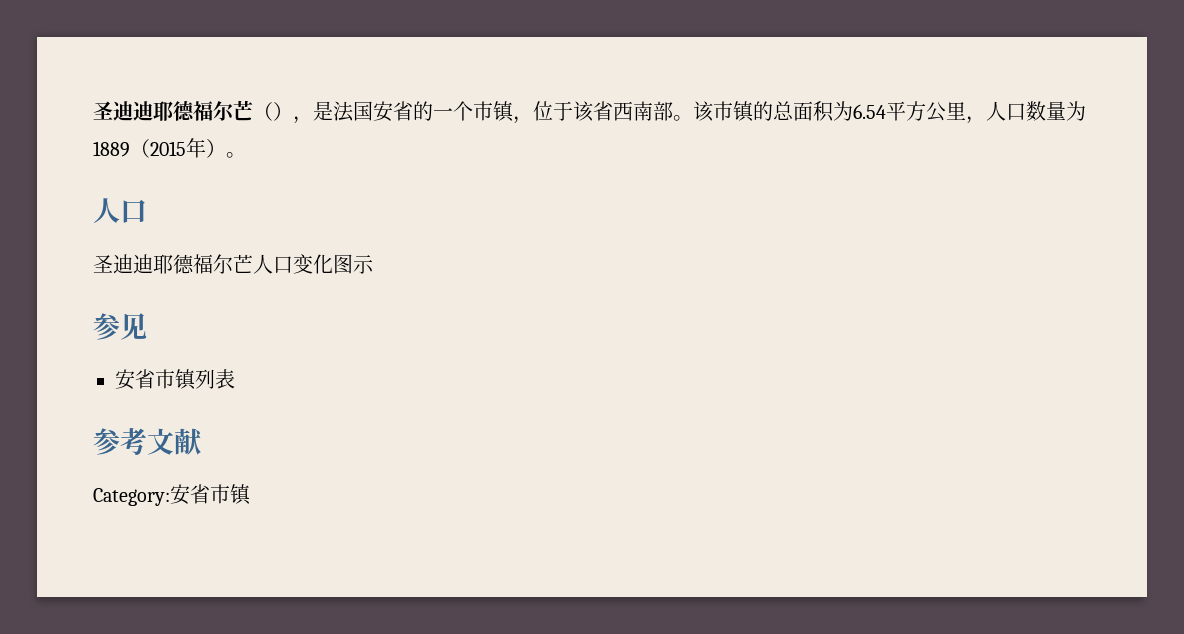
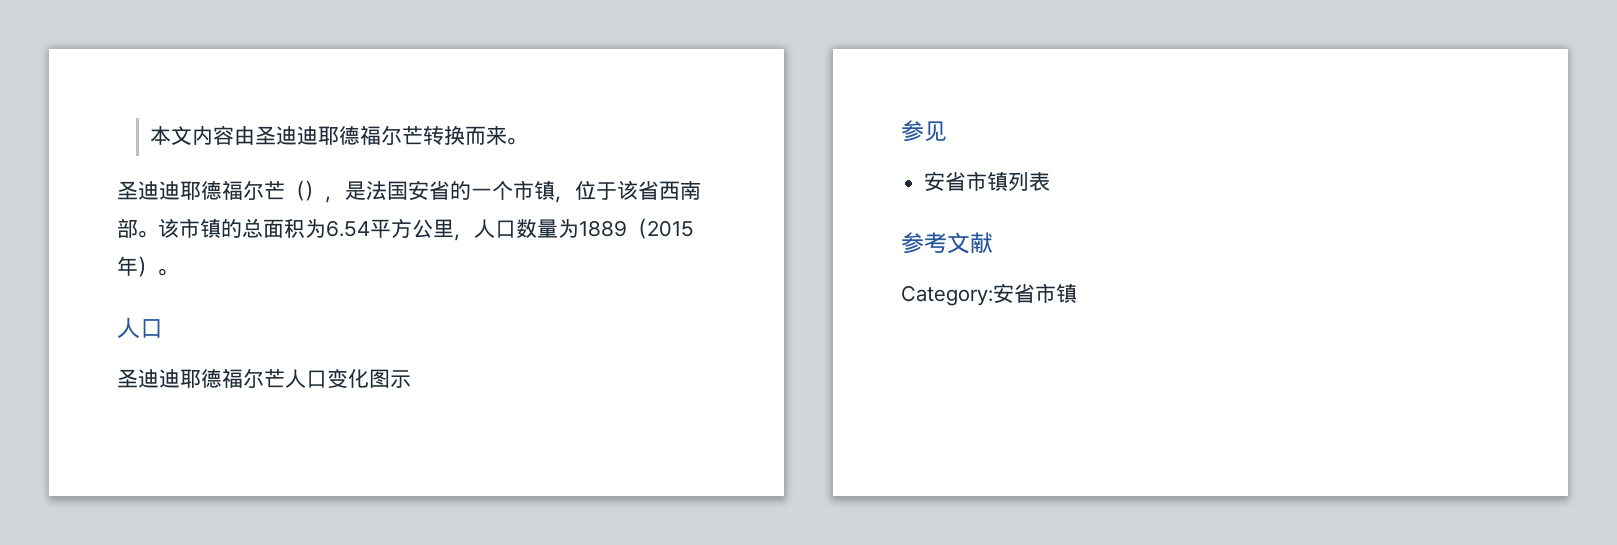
+ 本文内容由圣迪迪耶德福尔芒转换而来。

